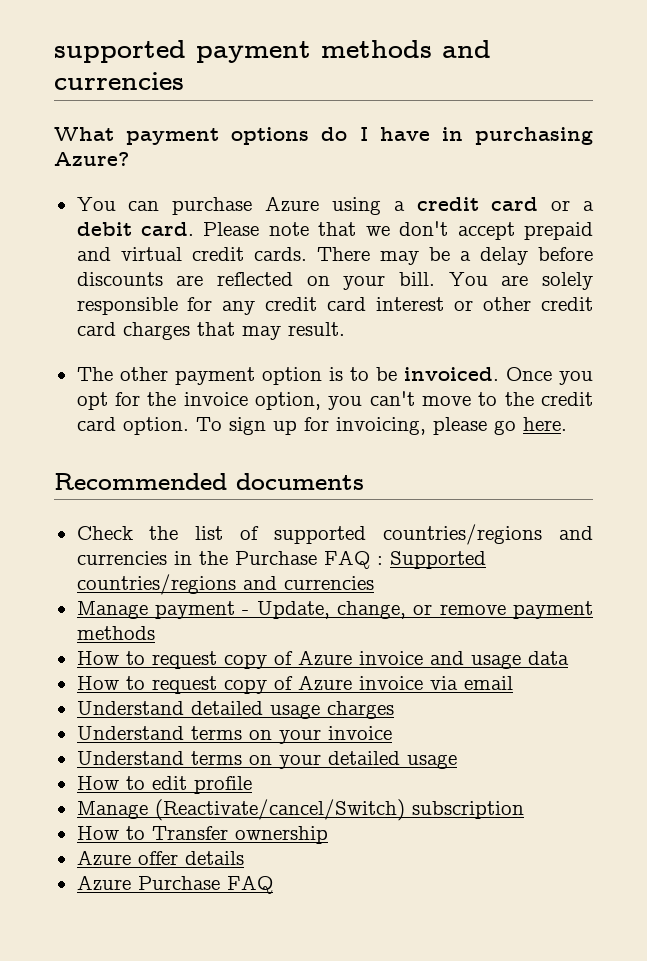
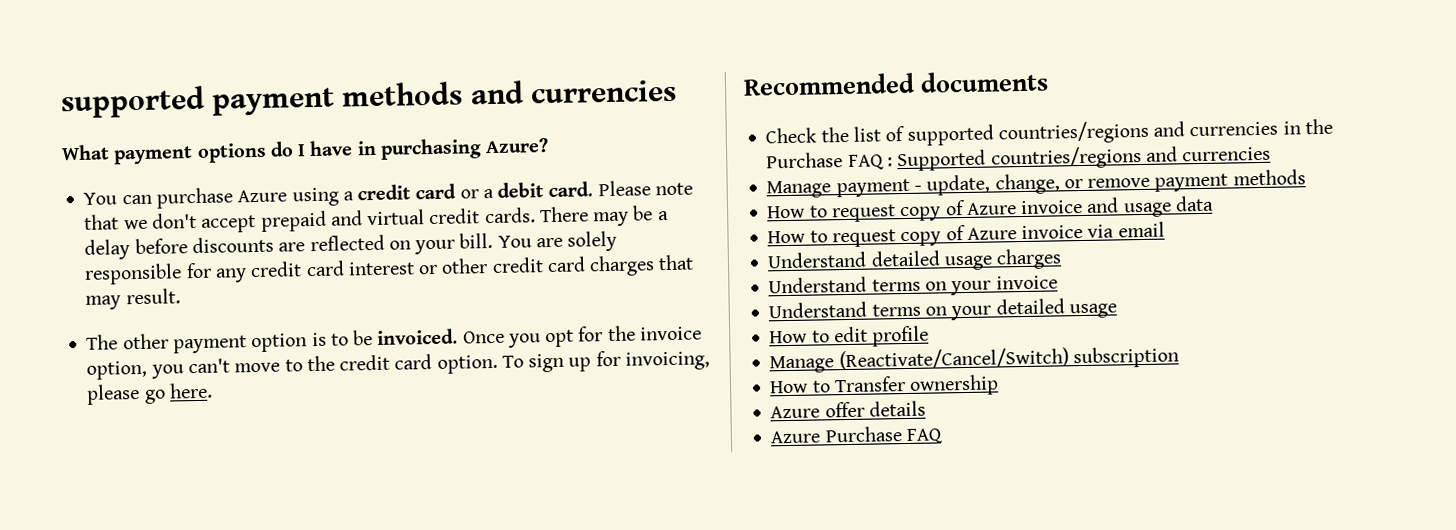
- Manage payment - Update, change, or remove payment methods
+ Manage payment - update, change, or remove payment methods
- Manage (Reactivate/cancel/Switch) subscription
+ Manage (Reactivate/Cancel/Switch) subscription

